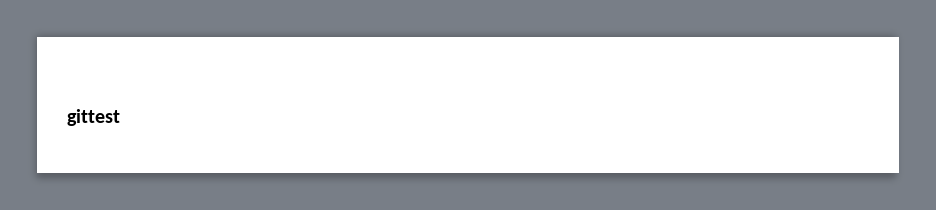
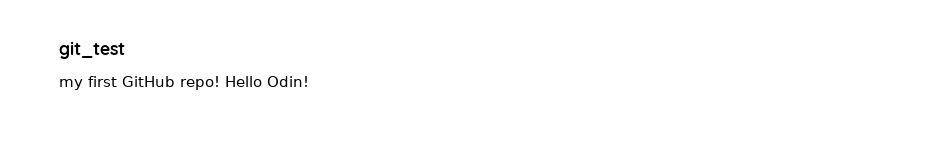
- gittest
+ git_test
+ my first GitHub repo! Hello Odin!

